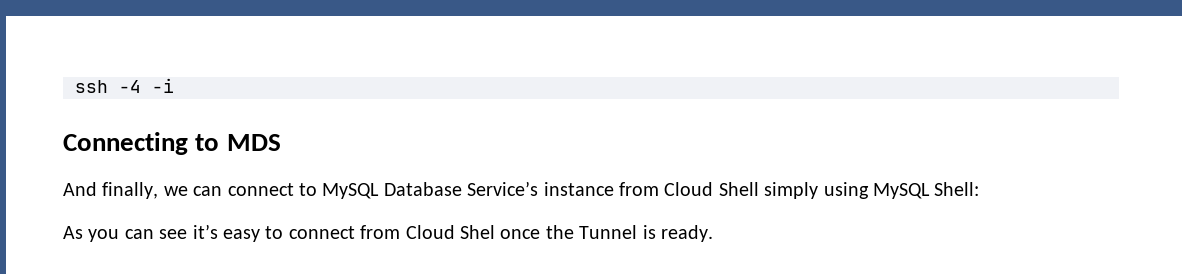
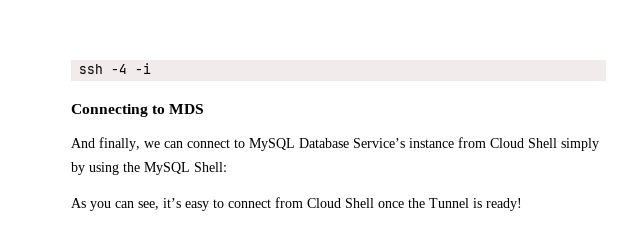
- And finally, we can connect to MySQL Database Service’s instance from Cloud Shell simply using MySQL Shell:
+ And finally, we can connect to MySQL Database Service’s instance from Cloud Shell simply by using the MySQL Shell:
- As you can see it’s easy to connect from Cloud Shel once the Tunnel is ready.
+ As you can see, it’s easy to connect from Cloud Shell once the Tunnel is ready!

